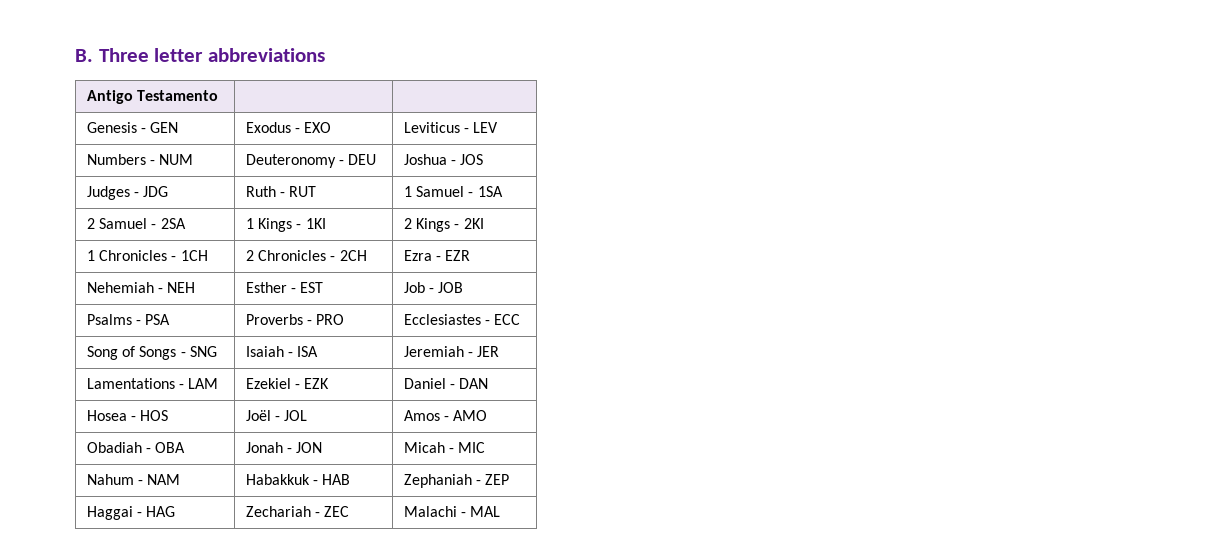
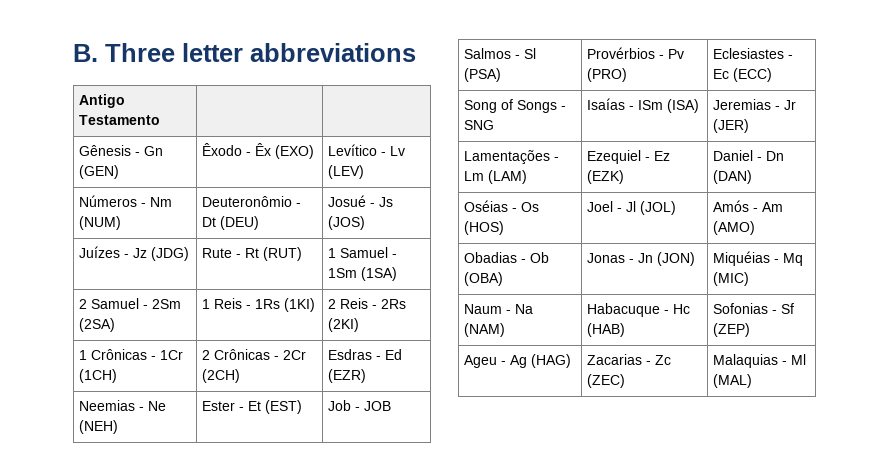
- Genesis - GEN | Exodus - EXO | Leviticus - LEV
- Numbers - NUM | Deuteronomy - DEU | Joshua - JOS
- Judges - JDG | Ruth - RUT | 1 Samuel - 1SA
+ Gênesis - Gn (GEN) | Êxodo - Êx (EXO) | Levítico - Lv (LEV)
+ Números - Nm (NUM) | Deuteronômio - Dt (DEU) | Josué - Js (JOS)
+ Juízes - Jz (JDG) | Rute - Rt (RUT) | 1 Samuel - 1Sm (1SA)
- 2 Samuel - 2SA | 1 Kings - 1KI | 2 Kings - 2KI
- 1 Chronicles - 1CH | 2 Chronicles - 2CH | Ezra - EZR
- Nehemiah - NEH | Esther - EST | Job - JOB
- Psalms - PSA | Proverbs - PRO | Ecclesiastes - ECC
+ 2 Samuel - 2Sm (2SA) | 1 Reis - 1Rs (1KI) | 2 Reis - 2Rs (2KI)
+ 1 Crônicas - 1Cr (1CH) | 2 Crônicas - 2Cr (2CH) | Esdras - Ed (EZR)
+ Neemias - Ne (NEH) | Ester - Et (EST) | Job - JOB
+ Salmos - Sl (PSA) | Provérbios - Pv (PRO) | Eclesiastes - Ec (ECC)
- Song of Songs - SNG | Isaiah - ISA | Jeremiah - JER
- Lamentations - LAM | Ezekiel - EZK | Daniel - DAN
- Hosea - HOS | Joël - JOL | Amos - AMO
- Obadiah - OBA | Jonah - JON | Micah - MIC
- Nahum - NAM | Habakkuk - HAB | Zephaniah - ZEP
- Haggai - HAG | Zechariah - ZEC | Malachi - MAL
+ Song of Songs - SNG | Isaías - ISm (ISA) | Jeremias - Jr (JER)
+ Lamentações - Lm (LAM) | Ezequiel - Ez (EZK) | Daniel - Dn (DAN)
+ Oséias - Os (HOS) | Joel - Jl (JOL) | Amós - Am (AMO)
+ Obadias - Ob (OBA) | Jonas - Jn (JON) | Miquéias - Mq (MIC)
+ Naum - Na (NAM) | Habacuque - Hc (HAB) | Sofonias - Sf (ZEP)
+ Ageu - Ag (HAG) | Zacarias - Zc (ZEC) | Malaquias - Ml (MAL)

